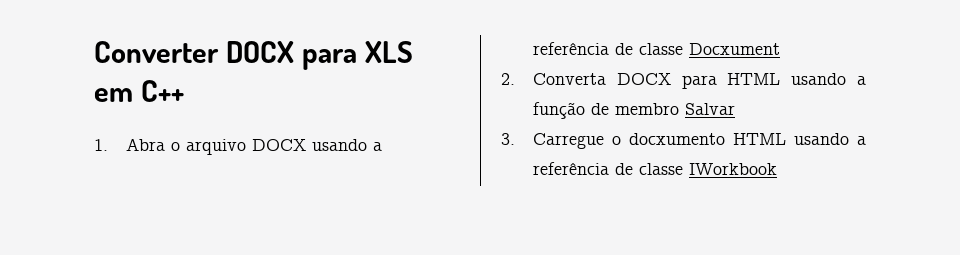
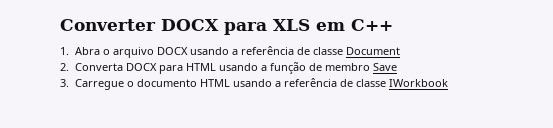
- 1. Abra o arquivo DOCX usando a referência de classe Docxument
+ 1. Abra o arquivo DOCX usando a referência de classe Document
- 2. Converta DOCX para HTML usando a função de membro Salvar
+ 2. Converta DOCX para HTML usando a função de membro Save
- 3. Carregue o docxumento HTML usando a referência de classe IWorkbook
+ 3. Carregue o documento HTML usando a referência de classe IWorkbook

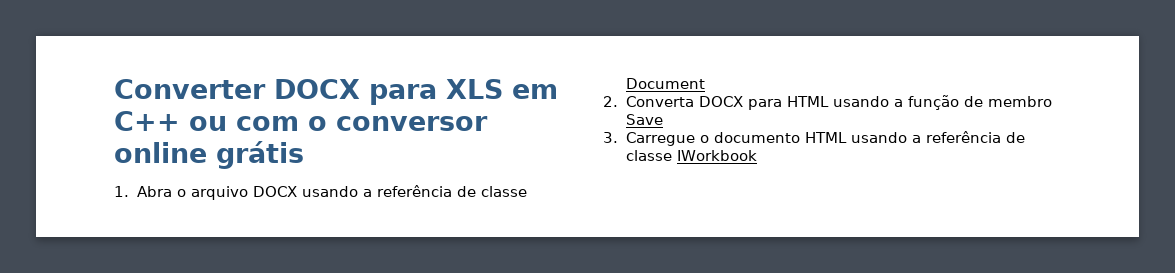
- Converter DOCX para XLS em C++
+ Converter DOCX para XLS em C++ ou com o conversor online grátis

